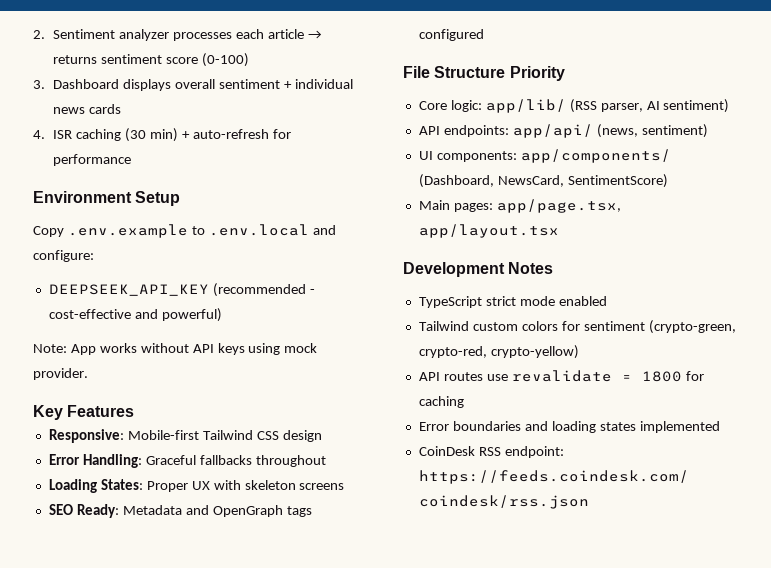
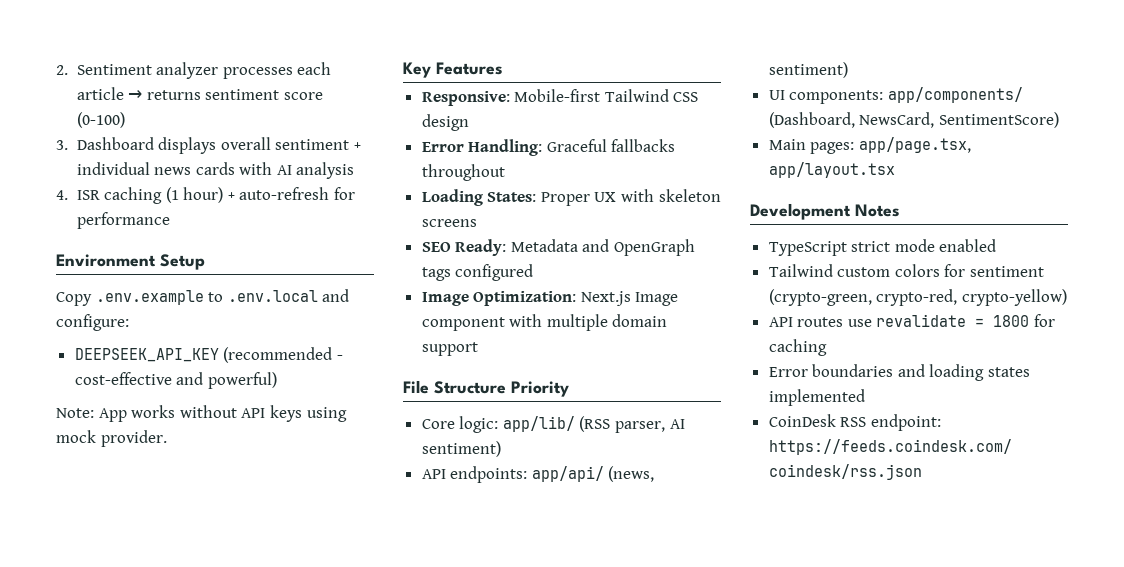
- 3. Dashboard displays overall sentiment + individual news cards
+ 3. Dashboard displays overall sentiment + individual news cards with AI analysis
- 4. ISR caching (30 min) + auto-refresh for performance
+ 4. ISR caching (1 hour) + auto-refresh for performance
+ Image Optimization: Next.js Image component with multiple domain support

